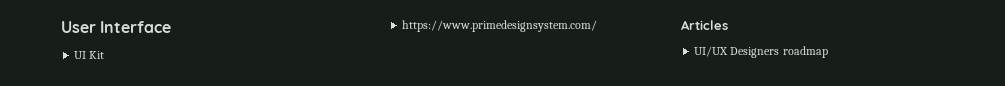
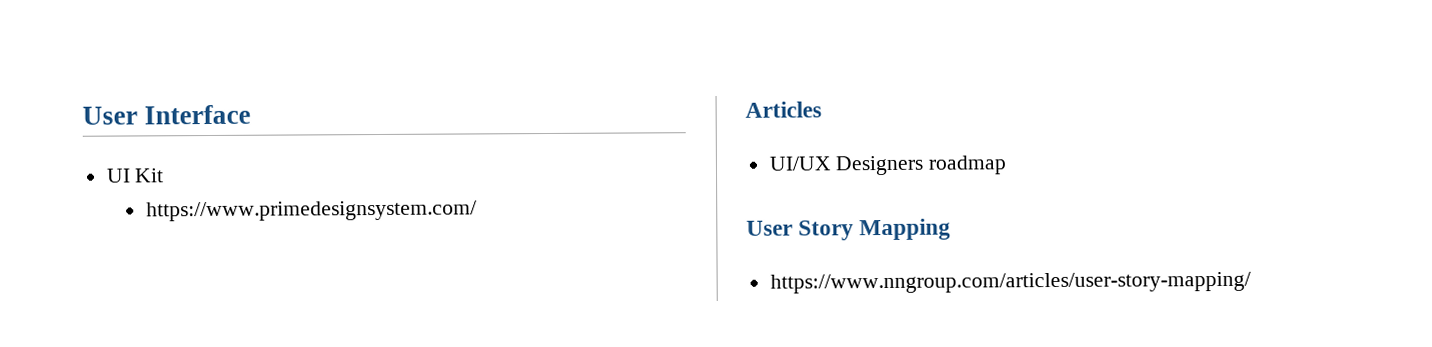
+ User Story Mapping
+ https://www.nngroup.com/articles/user-story-mapping/

